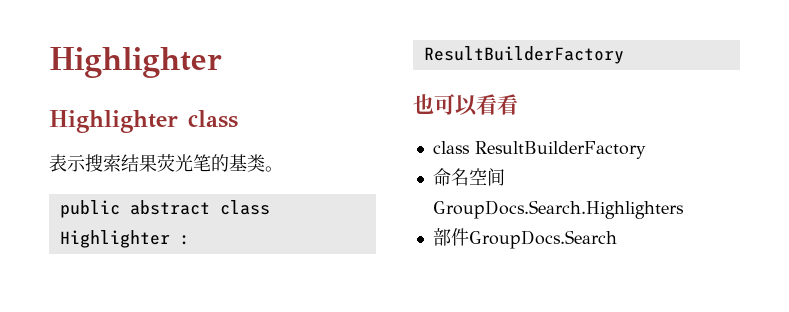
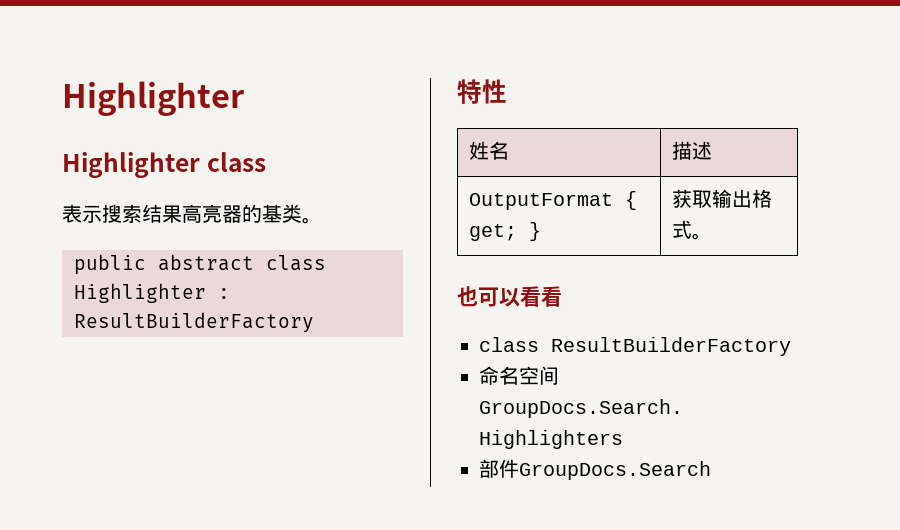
- 表示搜索结果荧光笔的基类。
+ 表示搜索结果高亮器的基类。
+ 特性
+ 姓名 | 描述
+ OutputFormat { get; } | 获取输出格式。

